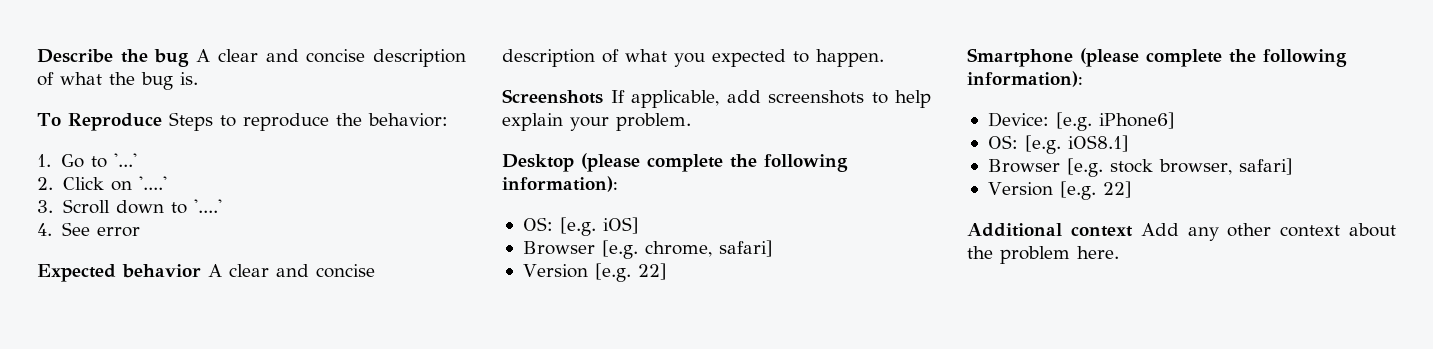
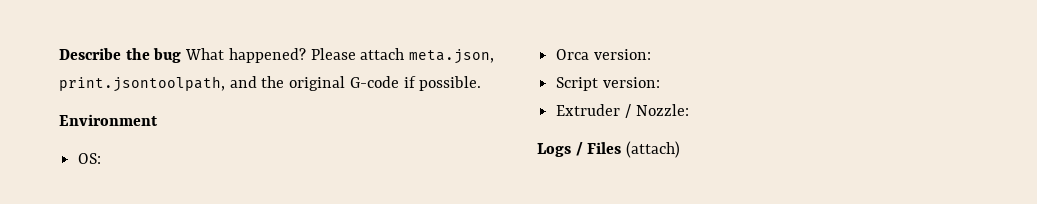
- Describe the bug A clear and concise description of what the bug is.
- To Reproduce Steps to reproduce the behavior:
- 1. Go to '...'
- 2. Click on '....'
- 3. Scroll down to '....'
- 4. See error
- Expected behavior A clear and concise description of what you expected to happen.
- Screenshots If applicable, add screenshots to help explain your problem.
- Desktop (please complete the following information):
- OS: [e.g. iOS]
- Browser [e.g. chrome, safari]
- Version [e.g. 22]
- Smartphone (please complete the following information):
- Device: [e.g. iPhone6]
- OS: [e.g. iOS8.1]
- Browser [e.g. stock browser, safari]
- Version [e.g. 22]
- Additional context Add any other context about the problem here.
+ Describe the bug What happened? Please attach meta.json, print.jsontoolpath, and the original G-code if possible.
+ Environment
+ OS:
+ Orca version:
+ Script version:
+ Extruder / Nozzle:
+ Logs / Files (attach)

